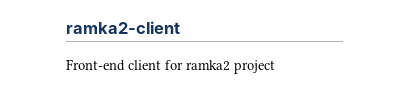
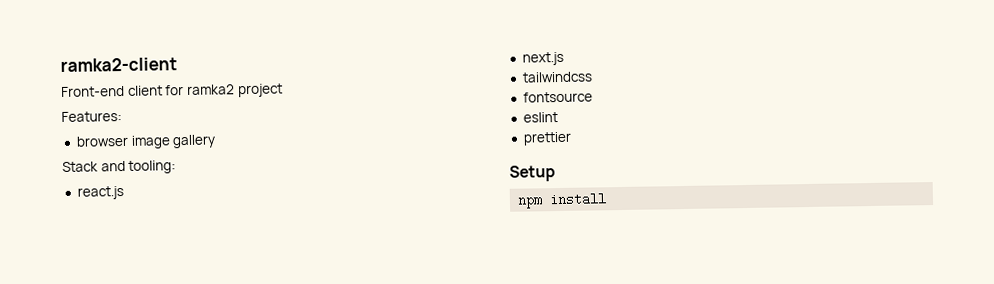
+ Features:
+ browser image gallery
+ Stack and tooling:
+ react.js
+ next.js
+ tailwindcss
+ fontsource
+ eslint
+ prettier
+ Setup
+ npm install

